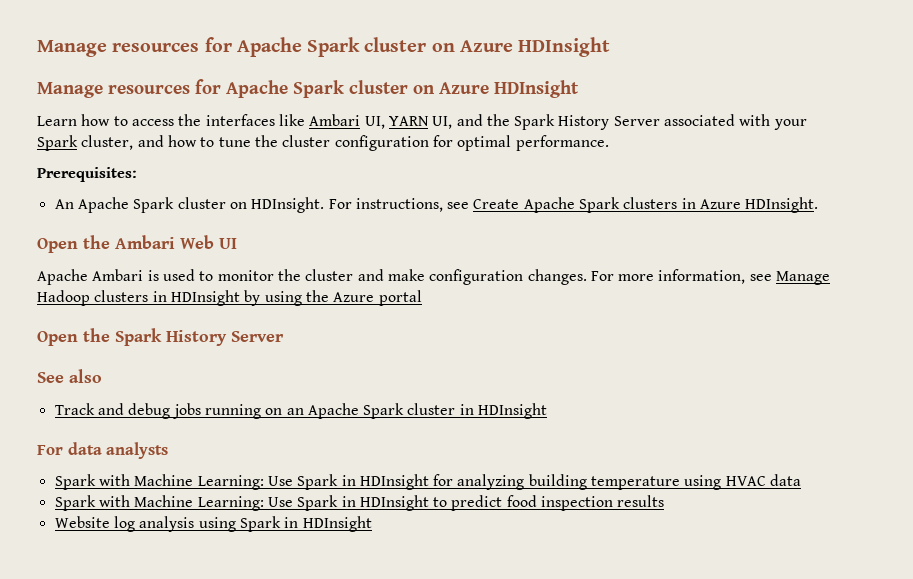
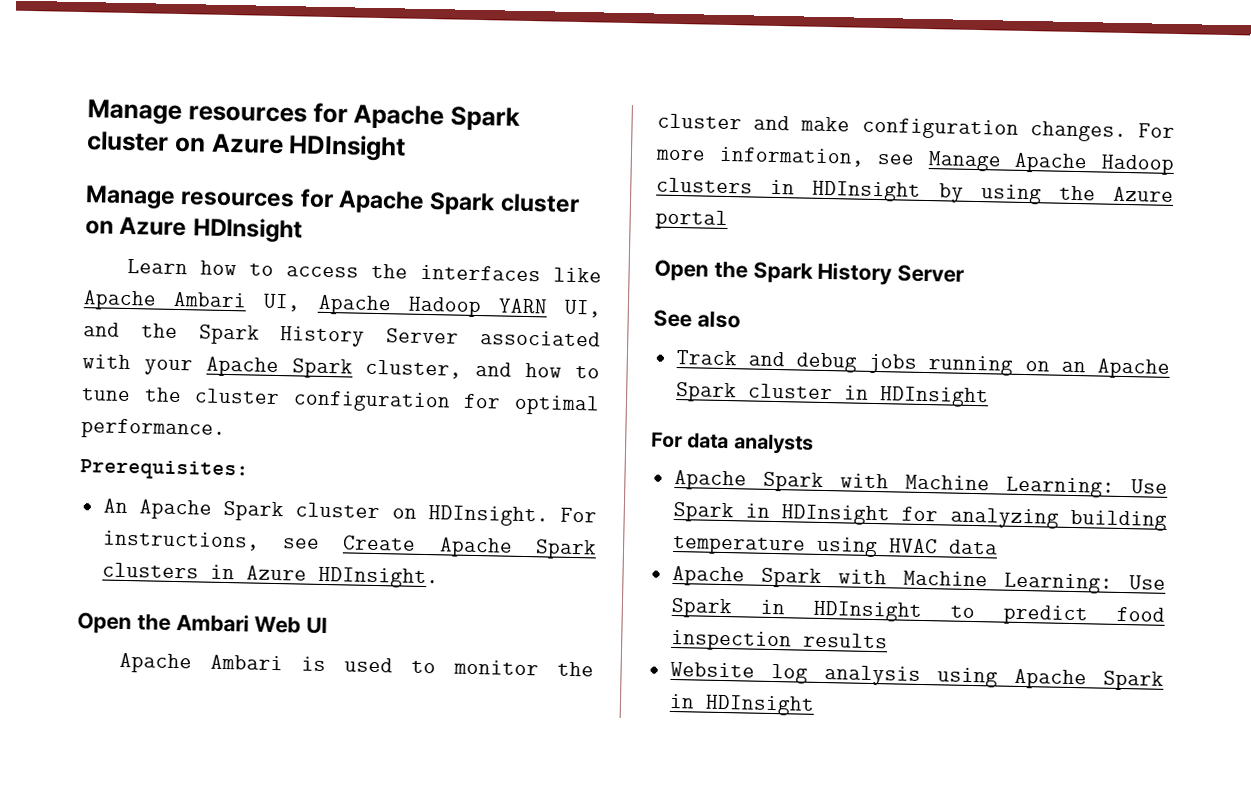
- Learn how to access the interfaces like Ambari UI, YARN UI, and the Spark History Server associated with your Spark cluster, and how to tune the cluster configuration for optimal performance.
+ Learn how to access the interfaces like Apache Ambari UI, Apache Hadoop YARN UI, and the Spark History Server associated with your Apache Spark cluster, and how to tune the cluster configuration for optimal performance.
- For more information, see Manage Hadoop clusters in HDInsight by using the Azure portal
+ For more information, see Manage Apache Hadoop clusters in HDInsight by using the Azure portal
- Spark with Machine Learning: Use Spark in HDInsight for analyzing building temperature using HVAC data
+ Apache Spark with Machine Learning: Use Spark in HDInsight for analyzing building temperature using HVAC data
- Spark with Machine Learning: Use Spark in HDInsight to predict food inspection results
+ Apache Spark with Machine Learning: Use Spark in HDInsight to predict food inspection results
- Website log analysis using Spark in HDInsight
+ Website log analysis using Apache Spark in HDInsight

